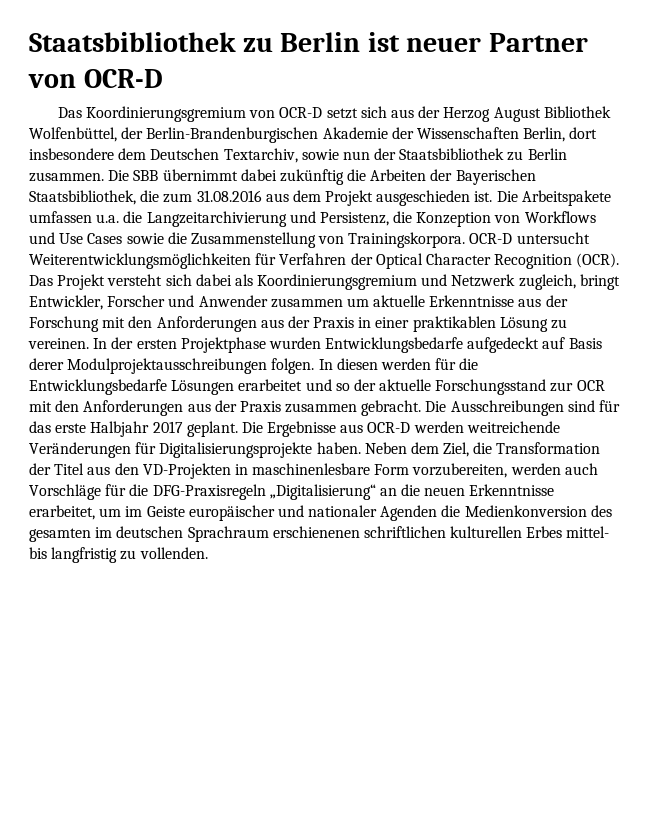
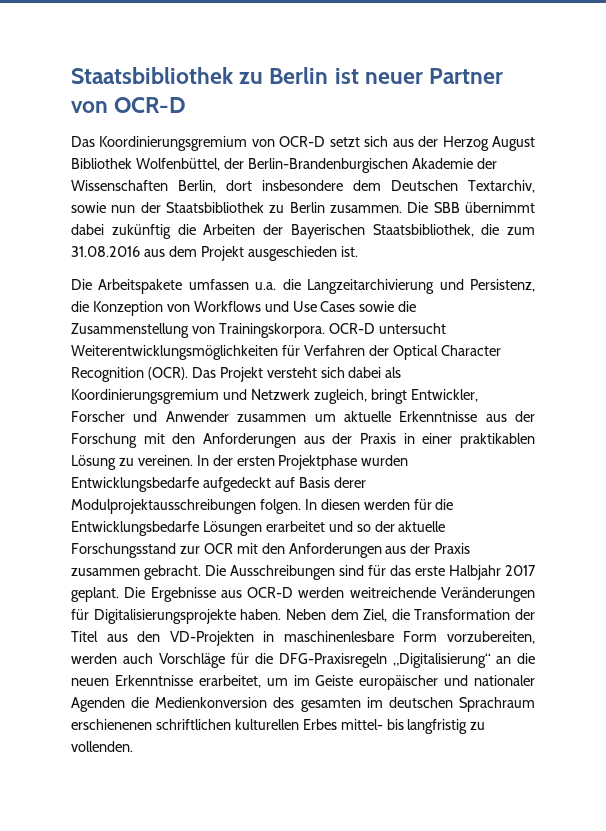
- Die SBB übernimmt dabei zukünftig die Arbeiten der Bayerischen Staatsbibliothek, die zum 31.08.2016 aus dem Projekt ausgeschieden ist. Die Arbeitspakete umfassen u.a. die Langzeitarchivierung und Persistenz, die Konzeption von Workflows und Use Cases sowie die Zusammenstellung von Trainingskorpora.
+ Die SBB übernimmt dabei zukünftig die Arbeiten der Bayerischen Staatsbibliothek, die zum 31.08.2016 aus dem Projekt ausgeschieden ist.
+ Die Arbeitspakete umfassen u.a. die Langzeitarchivierung und Persistenz, die Konzeption von Workflows und Use Cases sowie die Zusammenstellung von Trainingskorpora.

